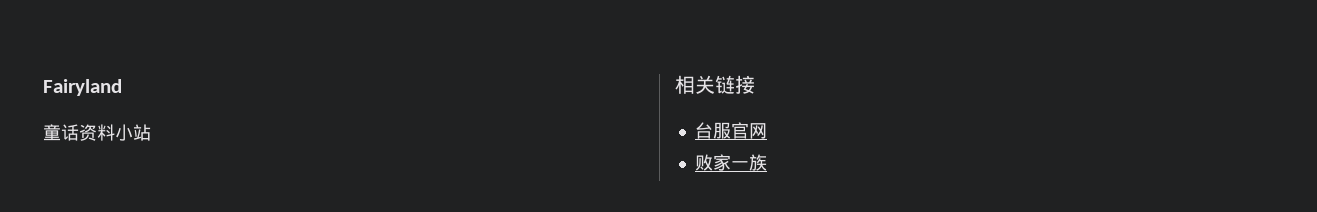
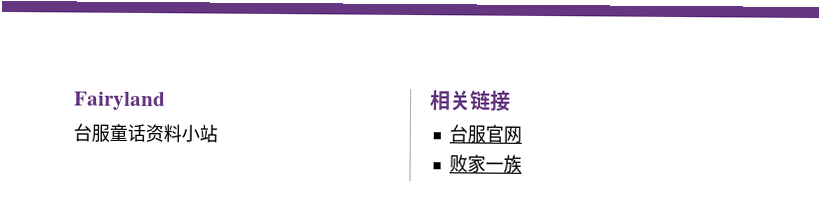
- 童话资料小站
+ 台服童话资料小站

